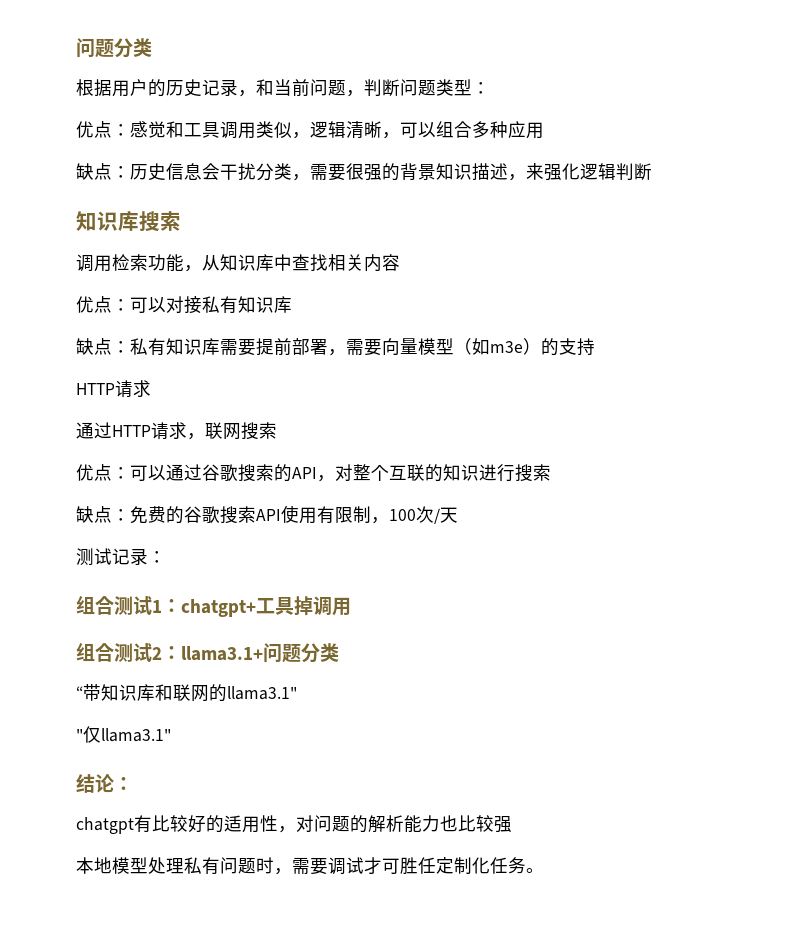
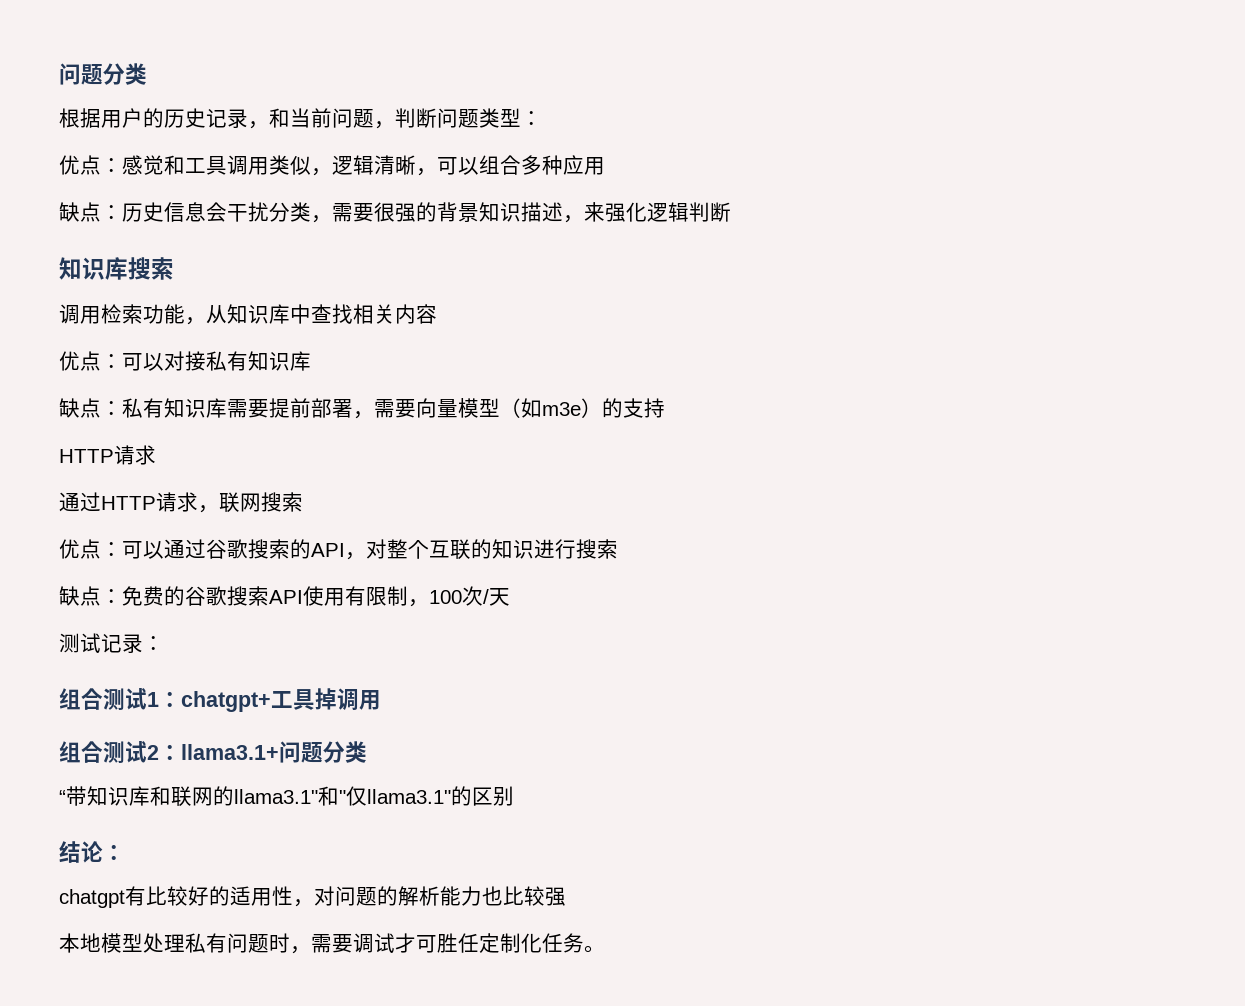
- “带知识库和联网的llama3.1"
- "仅llama3.1"
+ “带知识库和联网的llama3.1"和"仅llama3.1"的区别

